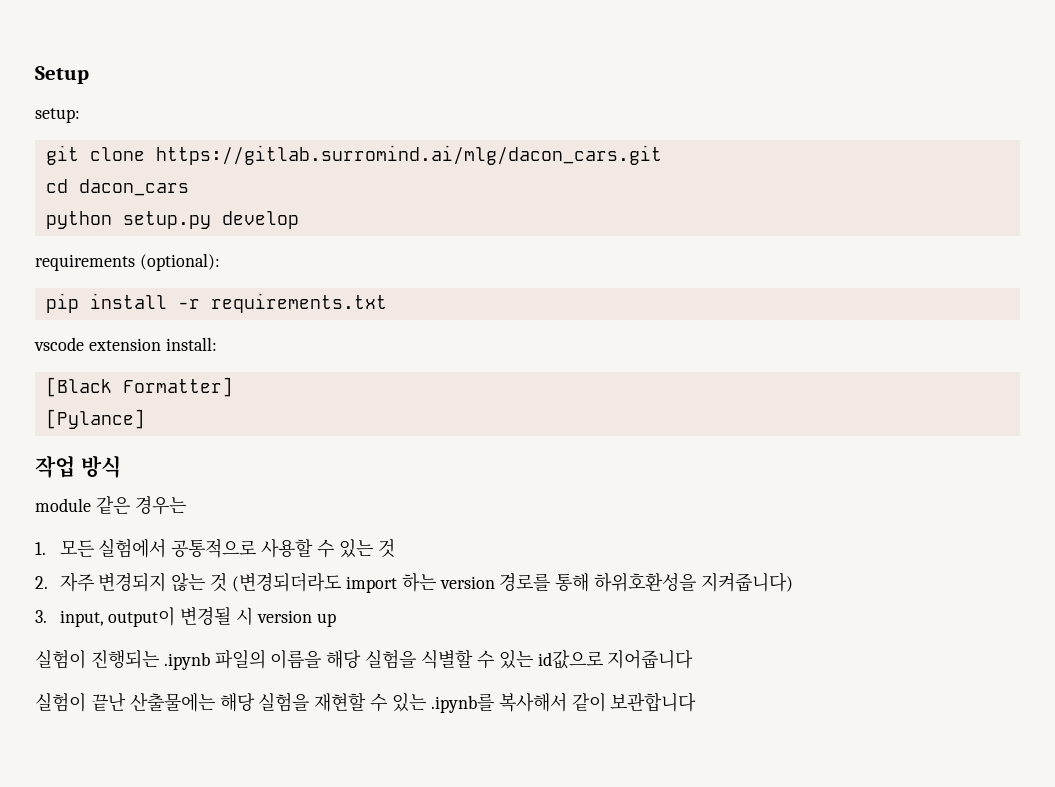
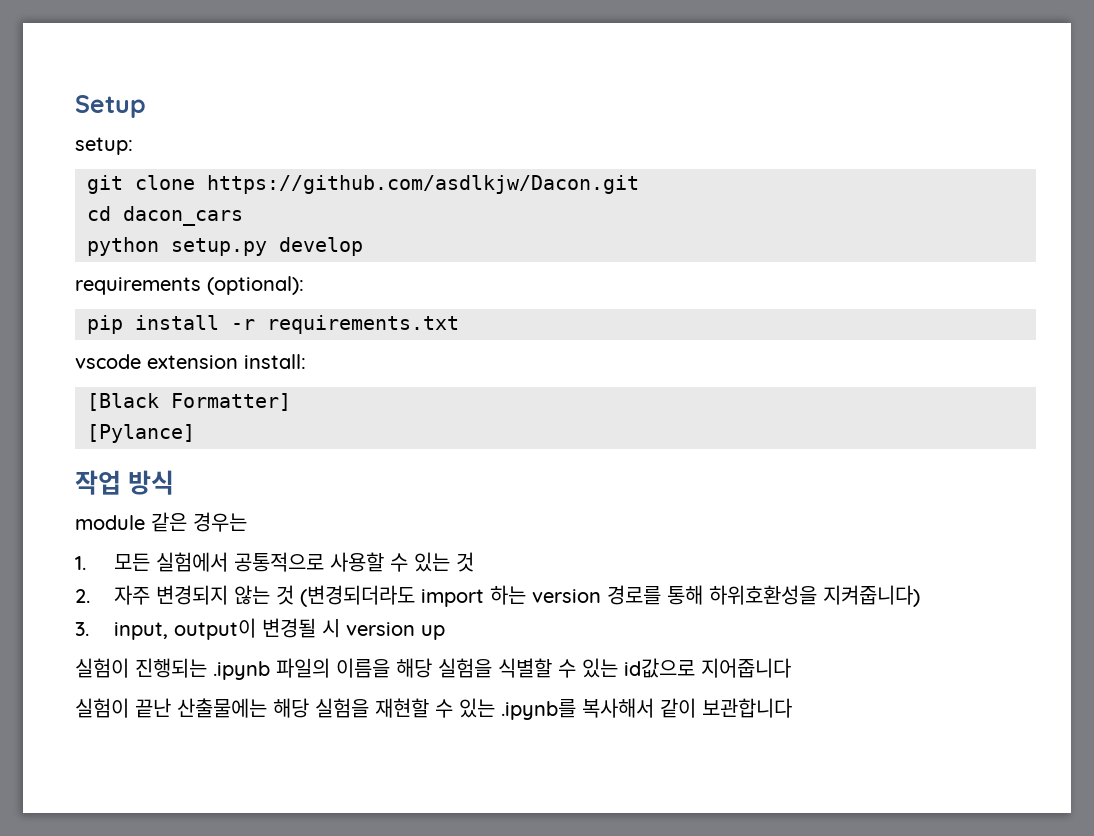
- git clone https://gitlab.surromind.ai/mlg/dacon_cars.git
+ git clone https://github.com/asdlkjw/Dacon.git

